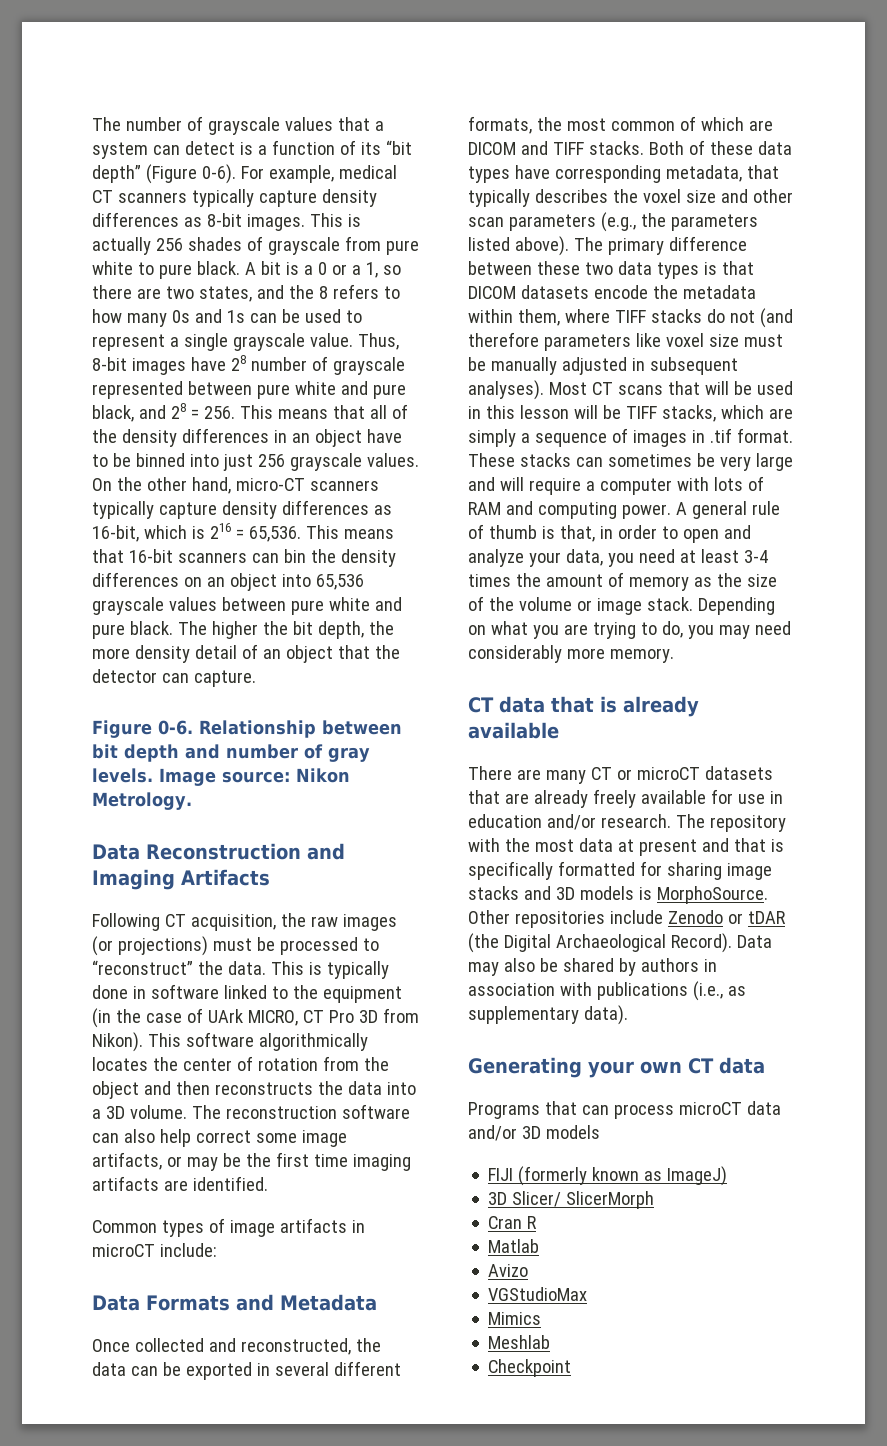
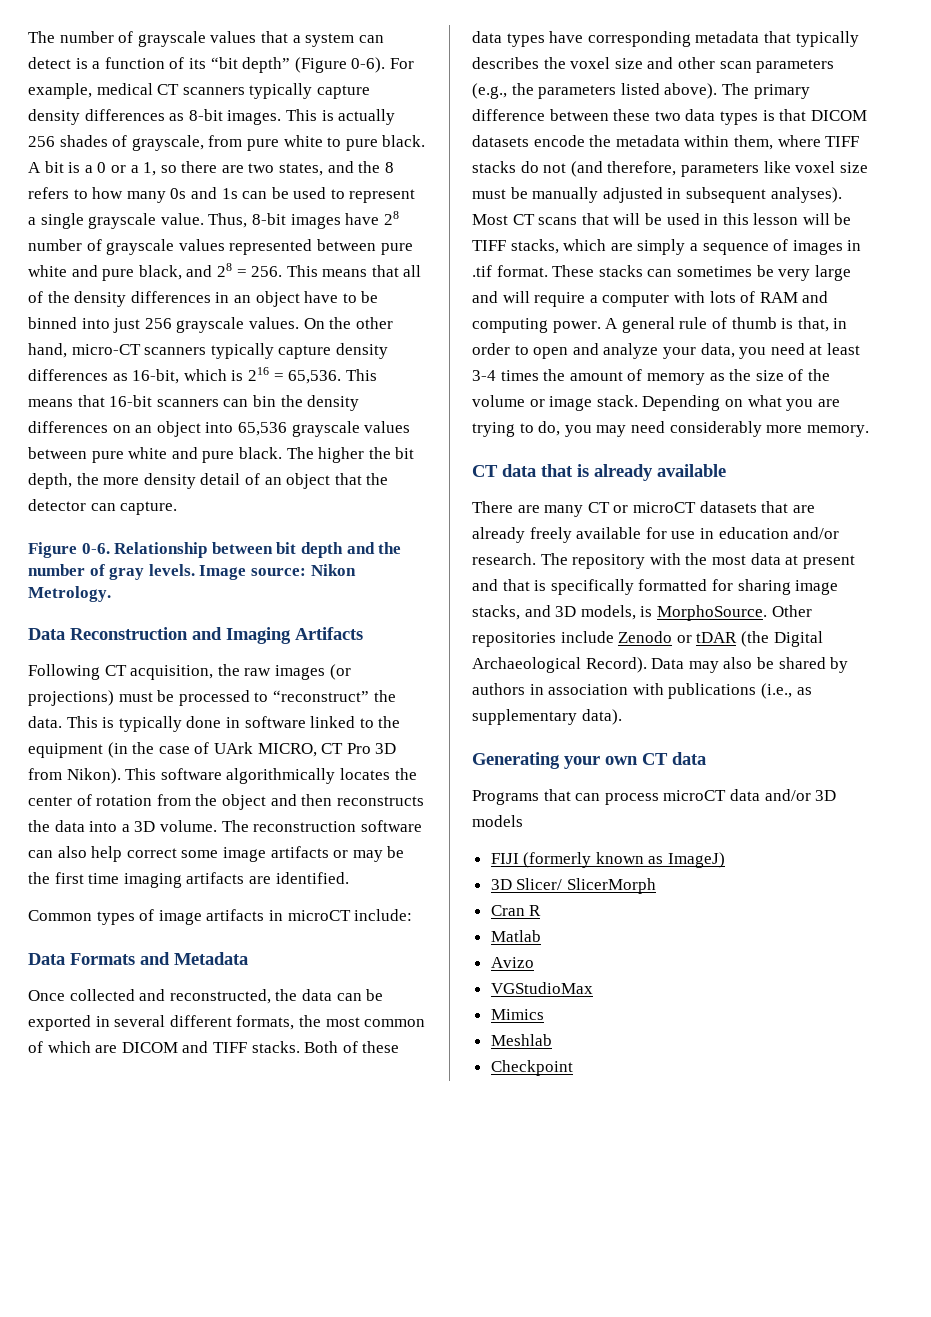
- This is actually 256 shades of grayscale from pure white to pure black.
+ This is actually 256 shades of grayscale, from pure white to pure black.
- Thus, 8-bit images have 28 number of grayscale represented between pure white and pure black, and 28 = 256. This means that all of the density differences in an object have to be binned into just 256 grayscale values.
+ Thus, 8-bit images have 28 number of grayscale values represented between pure white and pure black, and 28 = 256. This means that all of the density differences in an object have to be binned into just 256 grayscale values.
- Relationship between bit depth and number of gray levels.
+ Relationship between bit depth and the number of gray levels.
- The reconstruction software can also help correct some image artifacts, or may be the first time imaging artifacts are identified.
+ The reconstruction software can also help correct some image artifacts or may be the first time imaging artifacts are identified.
- Both of these data types have corresponding metadata, that typically describes the voxel size and other scan parameters (e.g., the parameters listed above).
+ Both of these data types have corresponding metadata that typically describes the voxel size and other scan parameters (e.g., the parameters listed above).
- The primary difference between these two data types is that DICOM datasets encode the metadata within them, where TIFF stacks do not (and therefore parameters like voxel size must be manually adjusted in subsequent analyses).
+ The primary difference between these two data types is that DICOM datasets encode the metadata within them, where TIFF stacks do not (and therefore, parameters like voxel size must be manually adjusted in subsequent analyses).
- The repository with the most data at present and that is specifically formatted for sharing image stacks and 3D models is MorphoSource.
+ The repository with the most data at present and that is specifically formatted for sharing image stacks, and 3D models, is MorphoSource.

